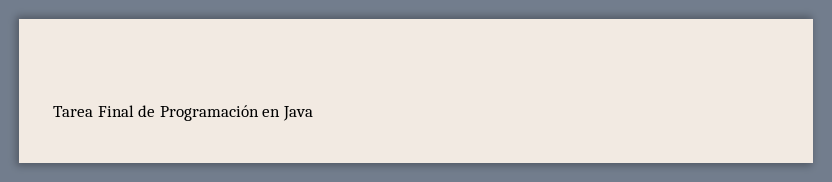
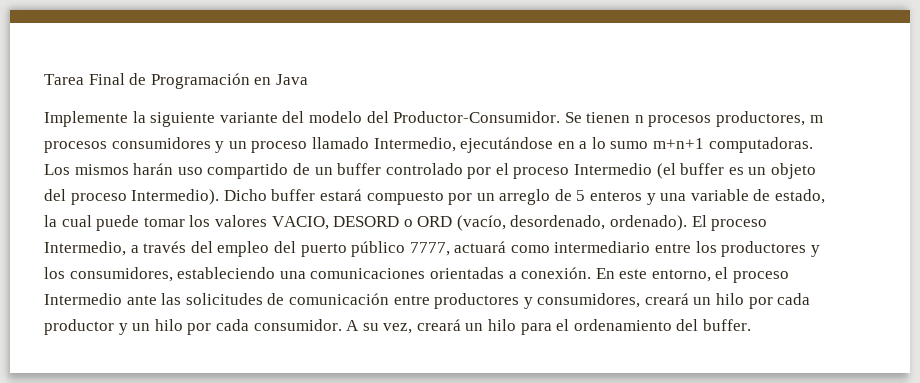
+ Implemente la siguiente variante del modelo del Productor-Consumidor. Se tienen n procesos productores, m procesos consumidores y un proceso llamado Intermedio, ejecutándose en a lo sumo m+n+1 computadoras. Los mismos harán uso compartido de un buffer controlado por el proceso Intermedio (el buffer es un objeto del proceso Intermedio). Dicho buffer estará compuesto por un arreglo de 5 enteros y una variable de estado, la cual puede tomar los valores VACIO, DESORD o ORD (vacío, desordenado, ordenado). El proceso Intermedio, a través del empleo del puerto público 7777, actuará como intermediario entre los productores y los consumidores, estableciendo una comunicaciones orientadas a conexión. En este entorno, el proceso Intermedio ante las solicitudes de comunicación entre productores y consumidores, creará un hilo por cada productor y un hilo por cada consumidor. A su vez, creará un hilo para el ordenamiento del buffer.

